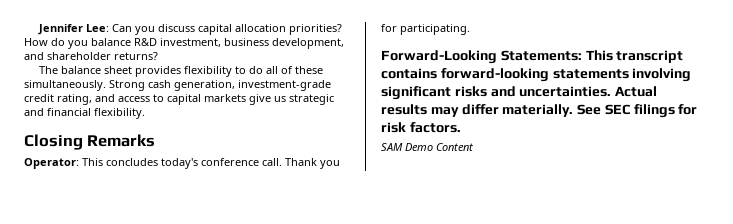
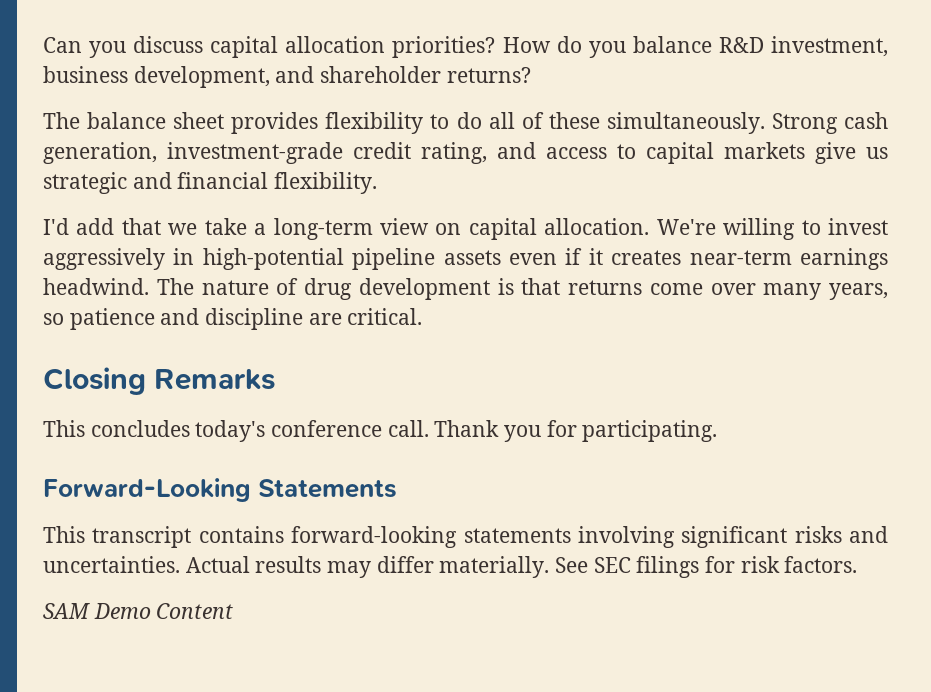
- Jennifer Lee: Can you discuss capital allocation priorities?
+ Can you discuss capital allocation priorities?
+ I'd add that we take a long-term view on capital allocation. We're willing to invest aggressively in high-potential pipeline assets even if it creates near-term earnings headwind. The nature of drug development is that returns come over many years, so patience and discipline are critical.
- Operator: This concludes today's conference call.
+ This concludes today's conference call.
- Forward-Looking Statements: This transcript contains forward-looking statements involving significant risks and uncertainties.
+ Forward-Looking Statements
+ This transcript contains forward-looking statements involving significant risks and uncertainties.

